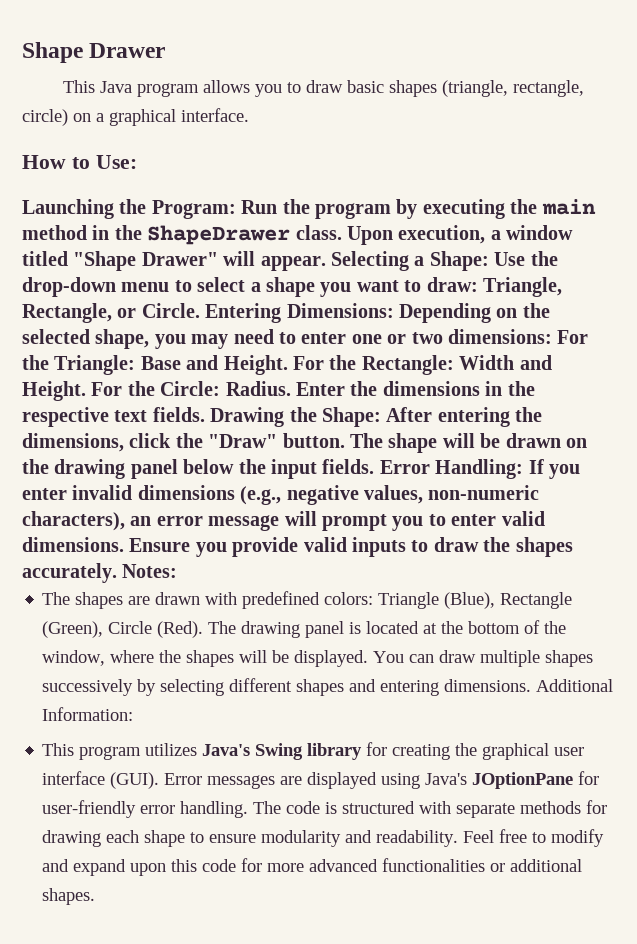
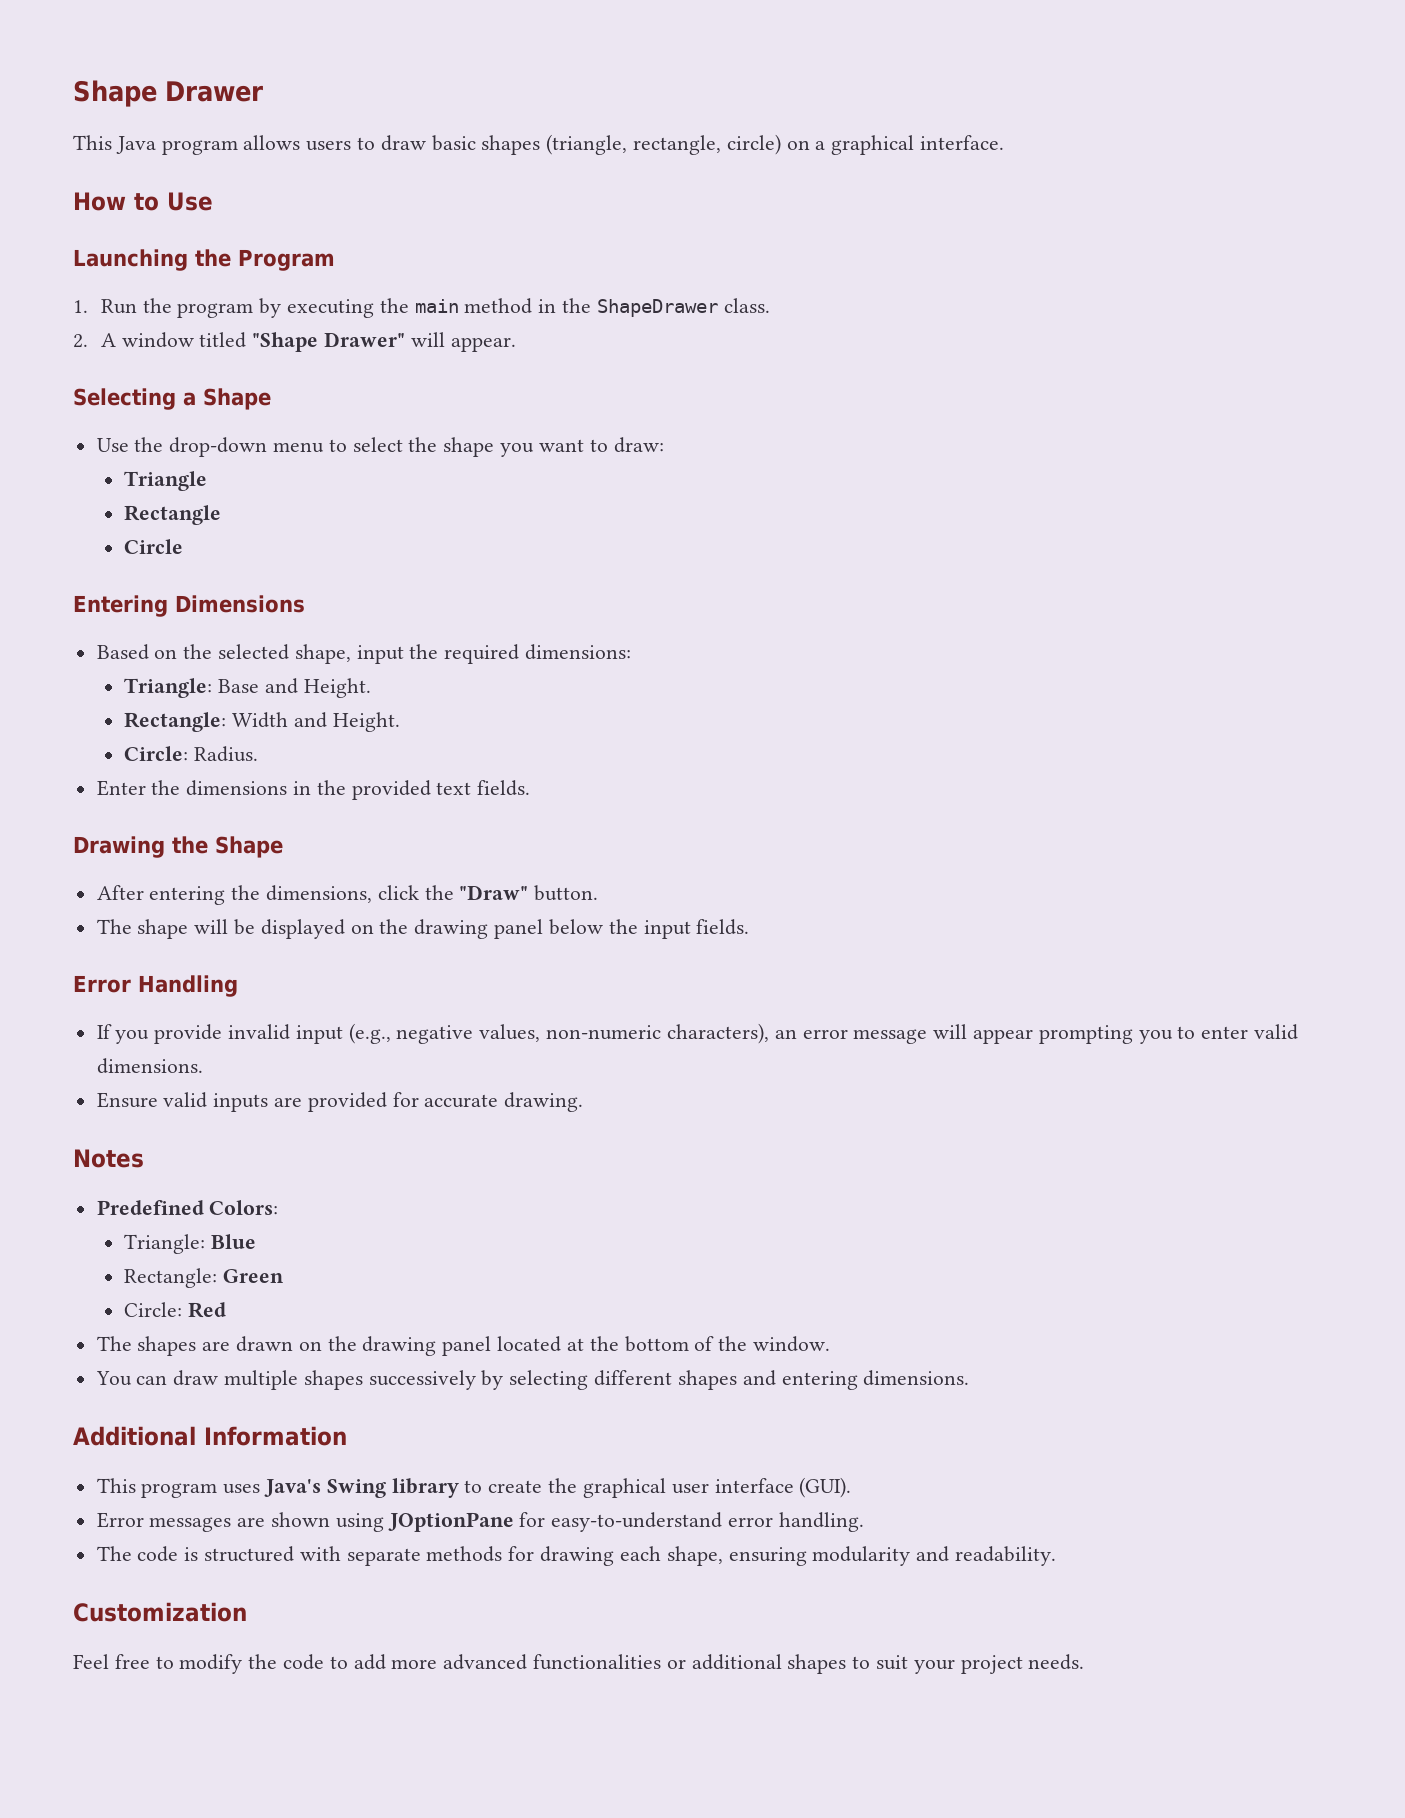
- This Java program allows you to draw basic shapes (triangle, rectangle, circle) on a graphical interface.
+ This Java program allows users to draw basic shapes (triangle, rectangle, circle) on a graphical interface.
- How to Use:
+ How to Use
- Launching the Program: Run the program by executing the main method in the ShapeDrawer class. Upon execution, a window titled "Shape Drawer" will appear. Selecting a Shape: Use the drop-down menu to select a shape you want to draw: Triangle, Rectangle, or Circle. Entering Dimensions: Depending on the selected shape, you may need to enter one or two dimensions: For the Triangle:
+ Launching the Program
+ 1. Run the program by executing the main method in the ShapeDrawer class.
+ 2. A window titled "Shape Drawer" will appear.
+ Selecting a Shape
+ Use the drop-down menu to select the shape you want to draw:
+ Triangle
+ Rectangle
+ Circle
+ Entering Dimensions
+ Based on the selected shape, input the required dimensions:
+ Triangle:
- Base and Height. For the Rectangle:
+ Base and Height.
+ Rectangle:
- Width and Height. For the Circle:
+ Width and Height.
+ Circle:
- Radius. Enter the dimensions in the respective text fields. Drawing the Shape: After entering the dimensions, click the "Draw" button. The shape will be drawn on the drawing panel below the input fields. Error Handling: If you enter invalid dimensions (e.g., negative values, non-numeric characters), an error message will prompt you to enter valid dimensions. Ensure you provide valid inputs to draw the shapes accurately. Notes:
- The shapes are drawn with predefined colors: Triangle (Blue), Rectangle (Green), Circle (Red). The drawing panel is located at the bottom of the window, where the shapes will be displayed. You can draw multiple shapes successively by selecting different shapes and entering dimensions. Additional Information:
+ Radius.
+ Enter the dimensions in the provided text fields.
+ Drawing the Shape
+ After entering the dimensions, click the "Draw" button.
+ The shape will be displayed on the drawing panel below the input fields.
+ Error Handling
+ If you provide invalid input (e.g., negative values, non-numeric characters), an error message will appear prompting you to enter valid dimensions.
+ Ensure valid inputs are provided for accurate drawing.
+ Notes
+ Predefined Colors:
+ Triangle: Blue
+ Rectangle: Green
+ Circle: Red
+ The shapes are drawn on the drawing panel located at the bottom of the window.
+ You can draw multiple shapes successively by selecting different shapes and entering dimensions.
+ Additional Information
- This program utilizes Java's Swing library for creating the graphical user interface (GUI). Error messages are displayed using Java's JOptionPane for user-friendly error handling. The code is structured with separate methods for drawing each shape to ensure modularity and readability. Feel free to modify and expand upon this code for more advanced functionalities or additional shapes.
+ This program uses Java's Swing library to create the graphical user interface (GUI).
+ Error messages are shown using JOptionPane for easy-to-understand error handling.
+ The code is structured with separate methods for drawing each shape, ensuring modularity and readability.
+ Customization
+ Feel free to modify the code to add more advanced functionalities or additional shapes to suit your project needs.

